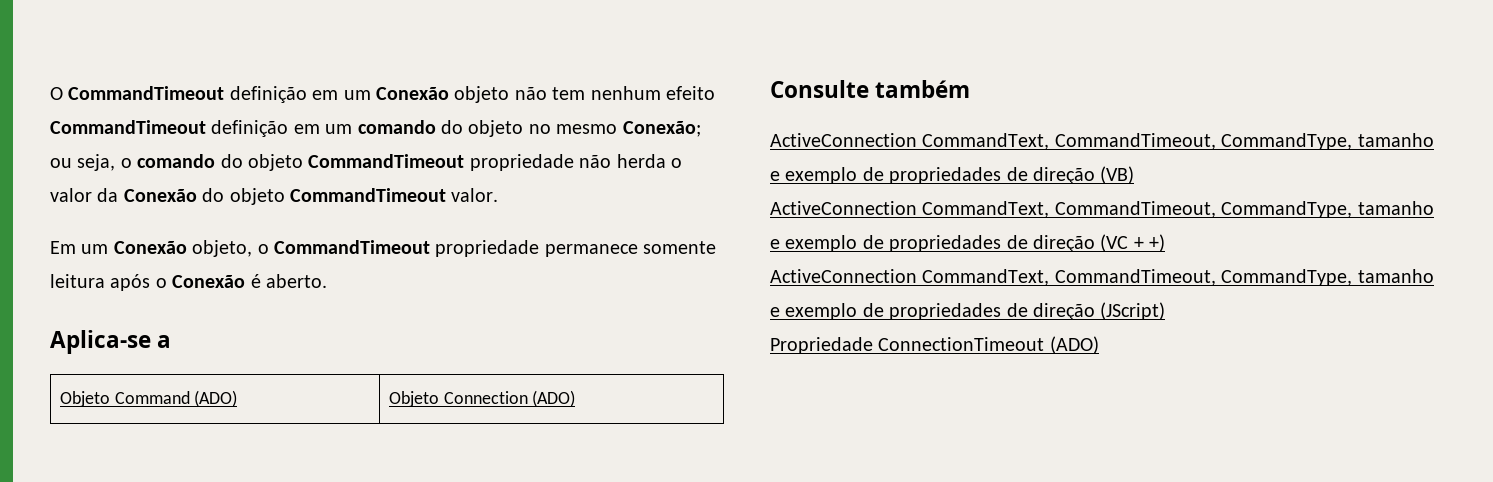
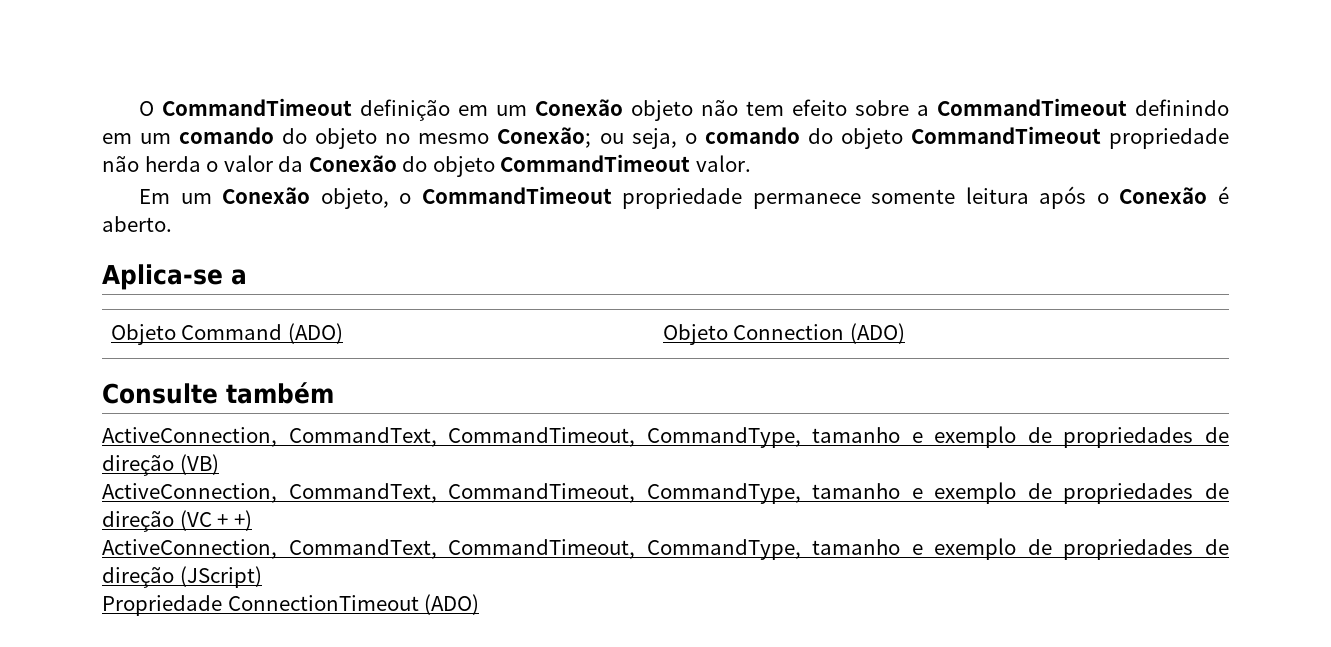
- O CommandTimeout definição em um Conexão objeto não tem nenhum efeito CommandTimeout definição em um comando do objeto no mesmo Conexão; ou seja, o comando do objeto CommandTimeout propriedade não herda o valor da Conexão do objeto CommandTimeout valor.
+ O CommandTimeout definição em um Conexão objeto não tem efeito sobre a CommandTimeout definindo em um comando do objeto no mesmo Conexão; ou seja, o comando do objeto CommandTimeout propriedade não herda o valor da Conexão do objeto CommandTimeout valor.
- ActiveConnection CommandText, CommandTimeout, CommandType, tamanho e exemplo de propriedades de direção (VB)
+ ActiveConnection, CommandText, CommandTimeout, CommandType, tamanho e exemplo de propriedades de direção (VB)
- ActiveConnection CommandText, CommandTimeout, CommandType, tamanho e exemplo de propriedades de direção (VC + +)
+ ActiveConnection, CommandText, CommandTimeout, CommandType, tamanho e exemplo de propriedades de direção (VC + +)
- ActiveConnection CommandText, CommandTimeout, CommandType, tamanho e exemplo de propriedades de direção (JScript)
+ ActiveConnection, CommandText, CommandTimeout, CommandType, tamanho e exemplo de propriedades de direção (JScript)

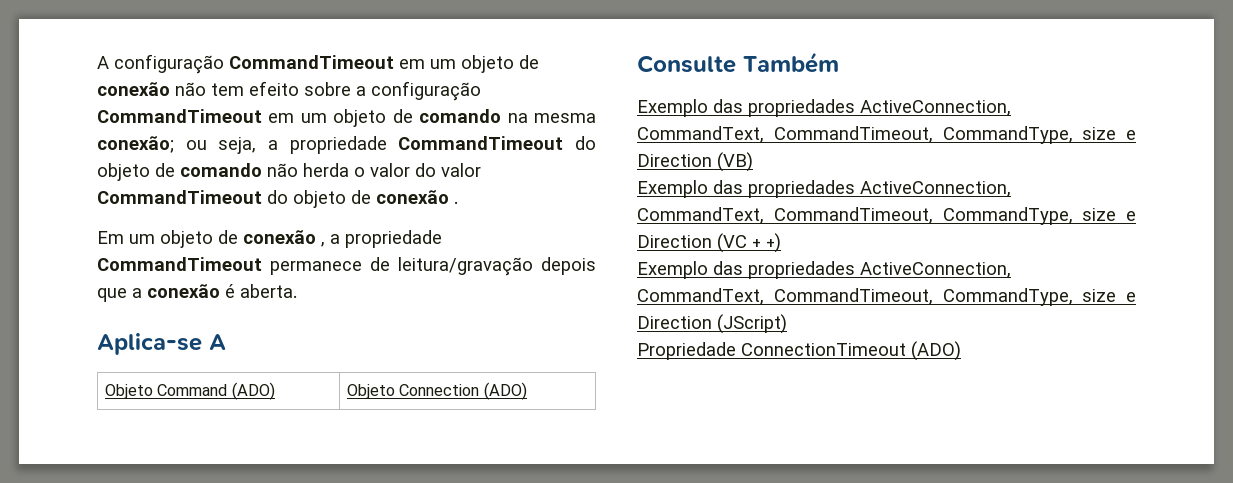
- O CommandTimeout definição em um Conexão objeto não tem efeito sobre a CommandTimeout definindo em um comando do objeto no mesmo Conexão; ou seja, o comando do objeto CommandTimeout propriedade não herda o valor da Conexão do objeto CommandTimeout valor.
- Em um Conexão objeto, o CommandTimeout propriedade permanece somente leitura após o Conexão é aberto.
+ A configuração CommandTimeout em um objeto de conexão não tem efeito sobre a configuração CommandTimeout em um objeto de comando na mesma conexão; ou seja, a propriedade CommandTimeout do objeto de comando não herda o valor do valor CommandTimeout do objeto de conexão .
+ Em um objeto de conexão , a propriedade CommandTimeout permanece de leitura/gravação depois que a conexão é aberta.
- Aplica-se a
+ Aplica-se A
- Consulte também
- ActiveConnection, CommandText, CommandTimeout, CommandType, tamanho e exemplo de propriedades de direção (VB)
- ActiveConnection, CommandText, CommandTimeout, CommandType, tamanho e exemplo de propriedades de direção (VC + +)
+ Consulte Também
+ Exemplo das propriedades ActiveConnection, CommandText, CommandTimeout, CommandType, size e Direction (VB)
+ Exemplo das propriedades ActiveConnection, CommandText, CommandTimeout, CommandType, size e Direction (VC + +)
- ActiveConnection, CommandText, CommandTimeout, CommandType, tamanho e exemplo de propriedades de direção (JScript)
+ Exemplo das propriedades ActiveConnection, CommandText, CommandTimeout, CommandType, size e Direction (JScript)

